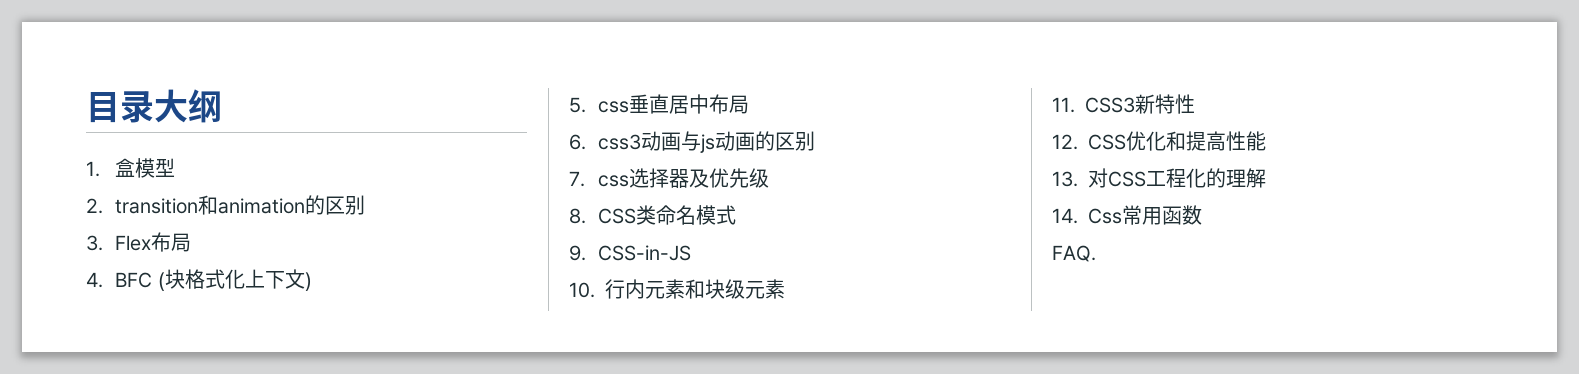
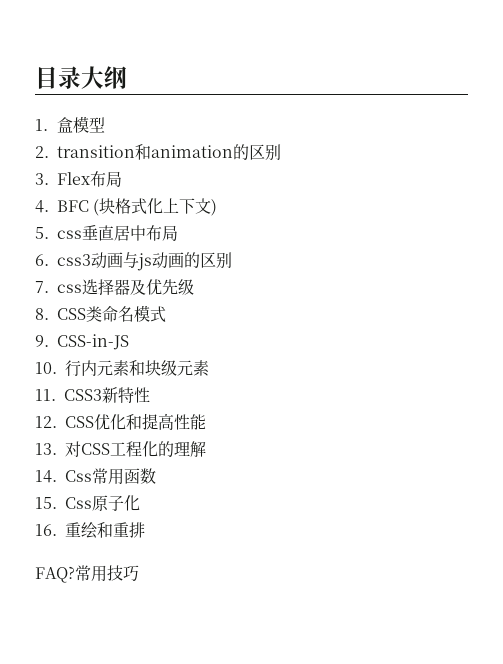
- FAQ.
+ 15. Css原子化
+ 16.重绘和重排
+ FAQ?常用技巧

